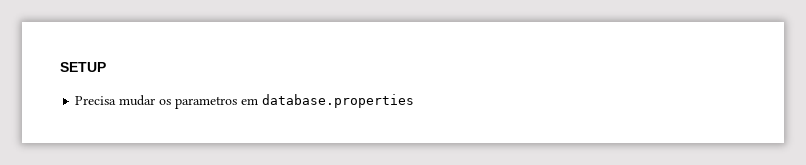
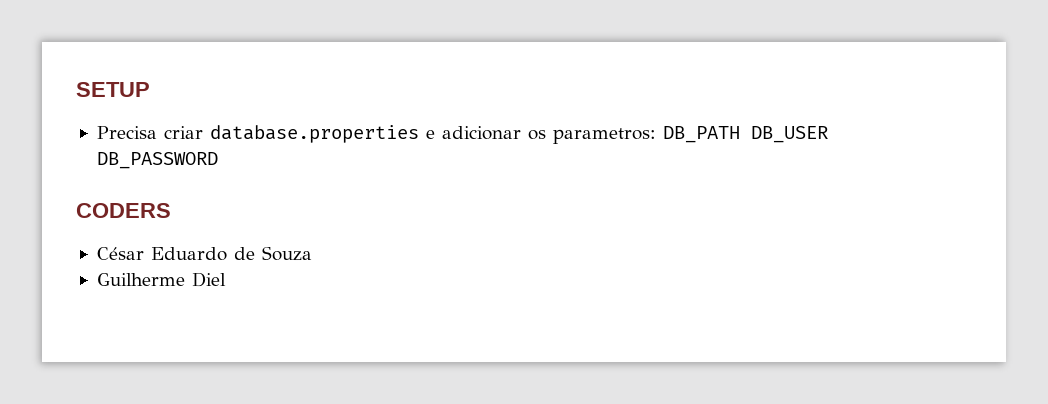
- Precisa mudar os parametros em database.properties
+ Precisa criar database.properties e adicionar os parametros: DB_PATH DB_USER DB_PASSWORD
+ CODERS
+ César Eduardo de Souza
+ Guilherme Diel

